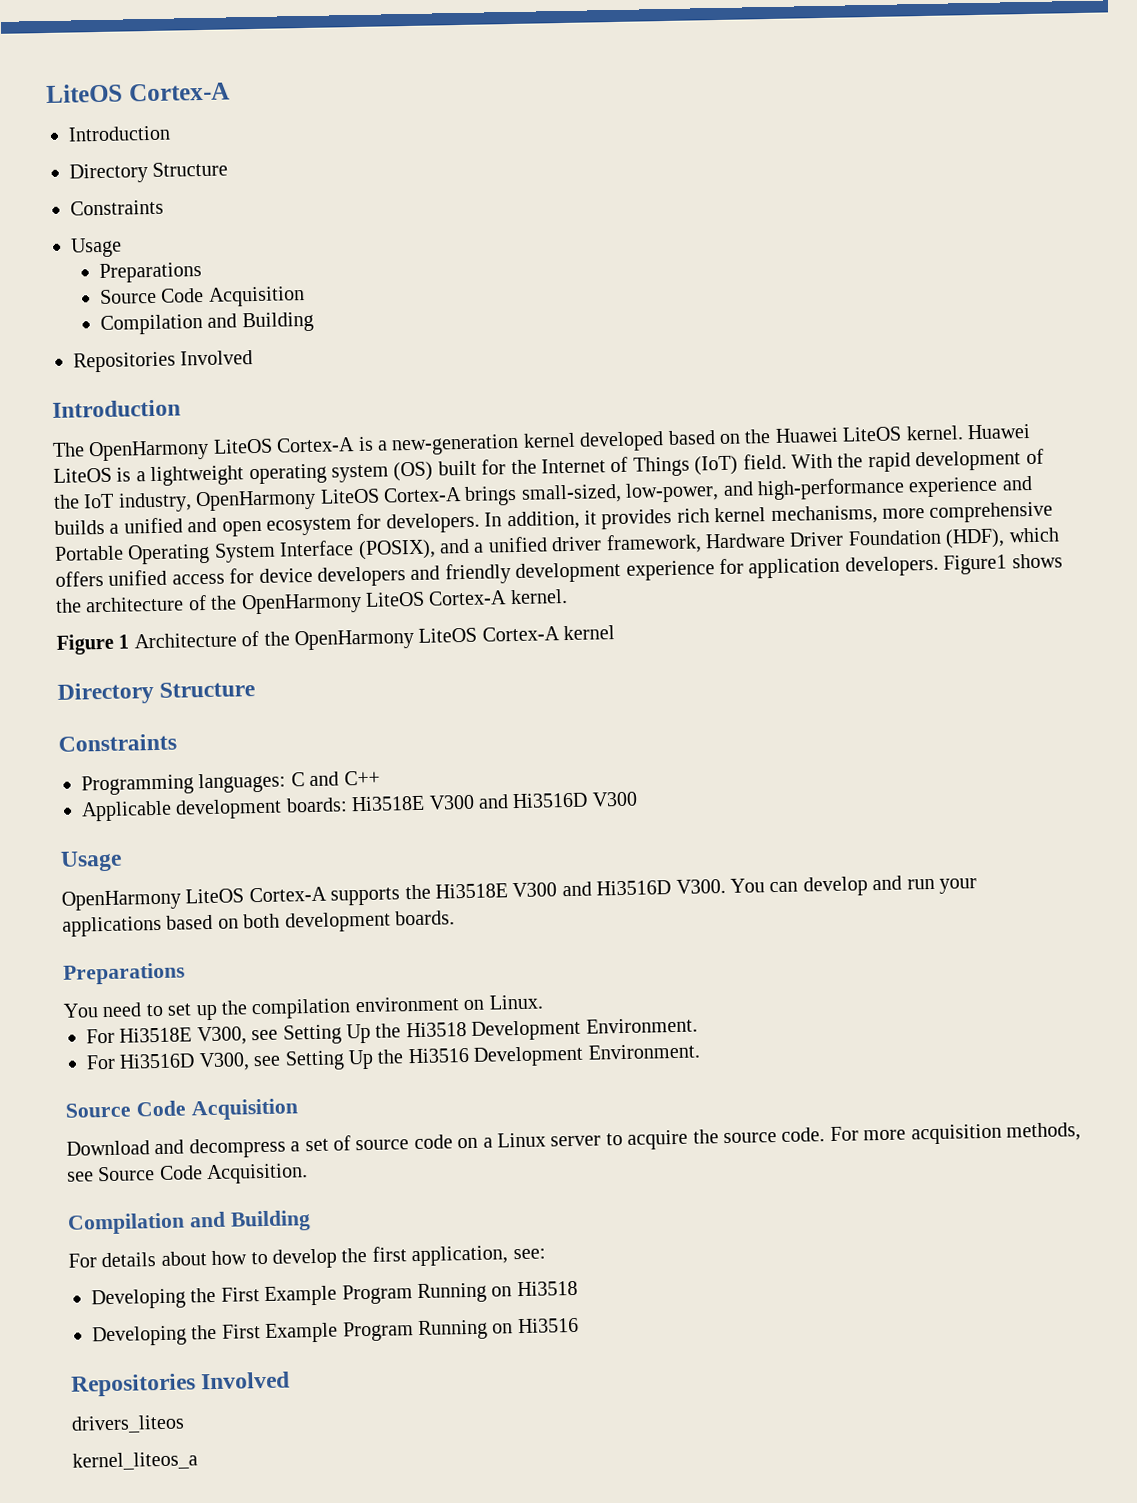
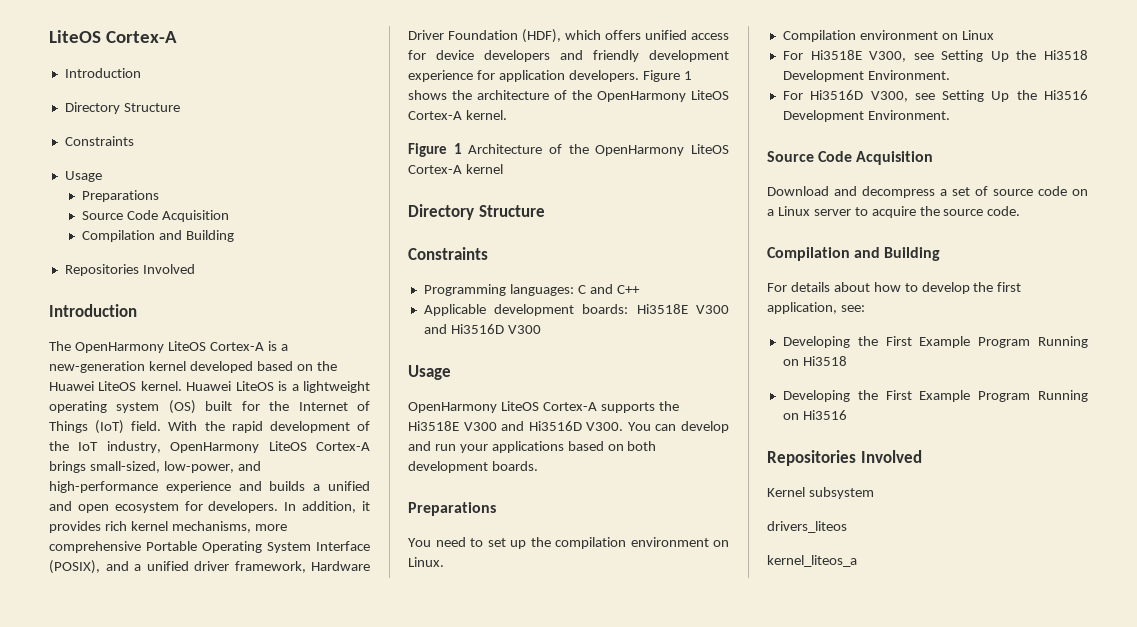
- Figure1 shows the architecture of the OpenHarmony LiteOS Cortex-A kernel.
+ Figure 1 shows the architecture of the OpenHarmony LiteOS Cortex-A kernel.
+ Compilation environment on Linux
- For more acquisition methods, see Source Code Acquisition.
+ Kernel subsystem

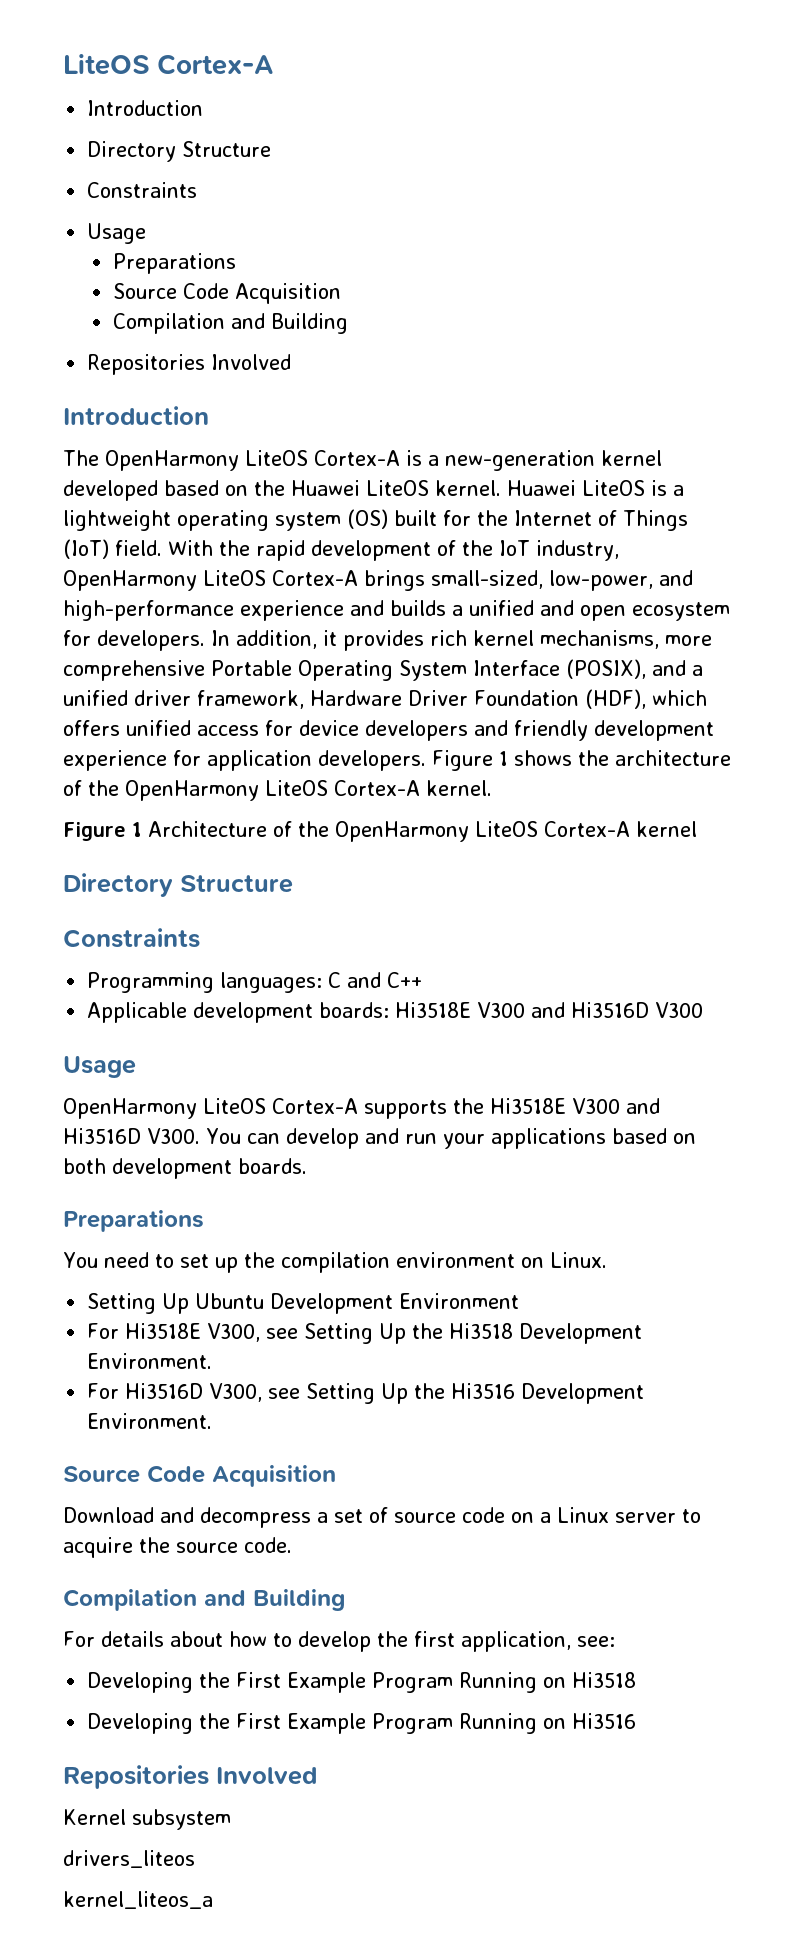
- Compilation environment on Linux
+ Setting Up Ubuntu Development Environment

